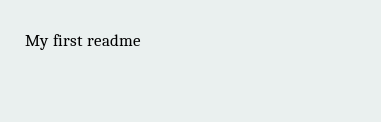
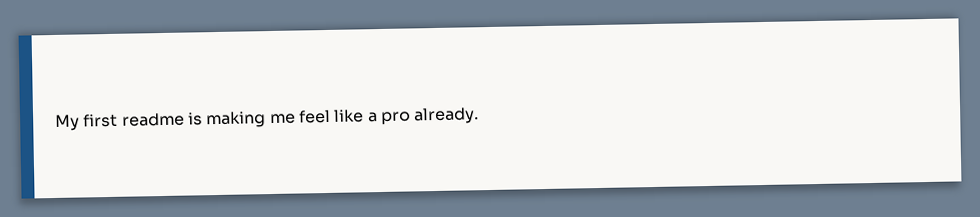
- My first readme
+ My first readme is making me feel like a pro already.

